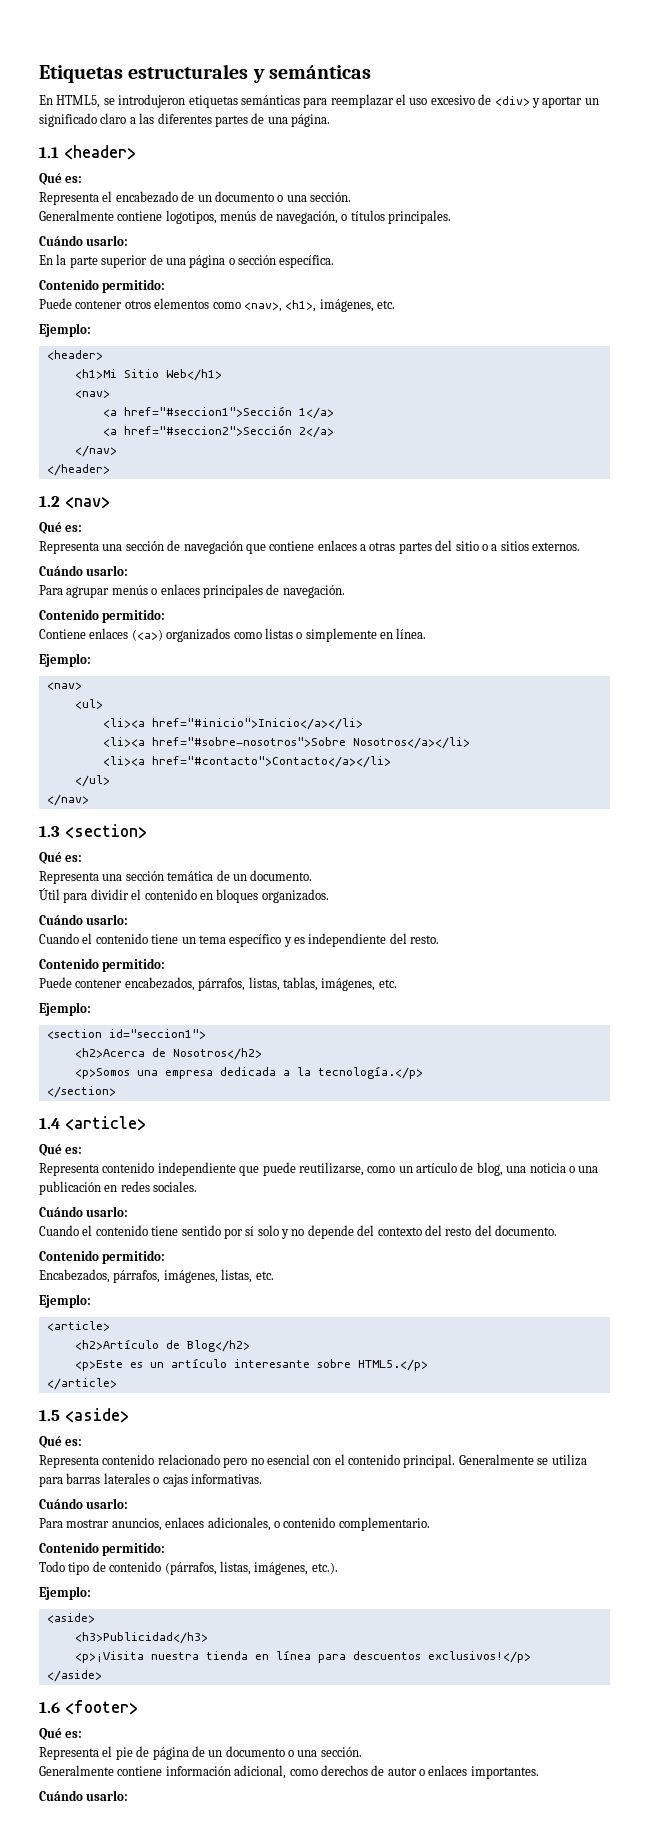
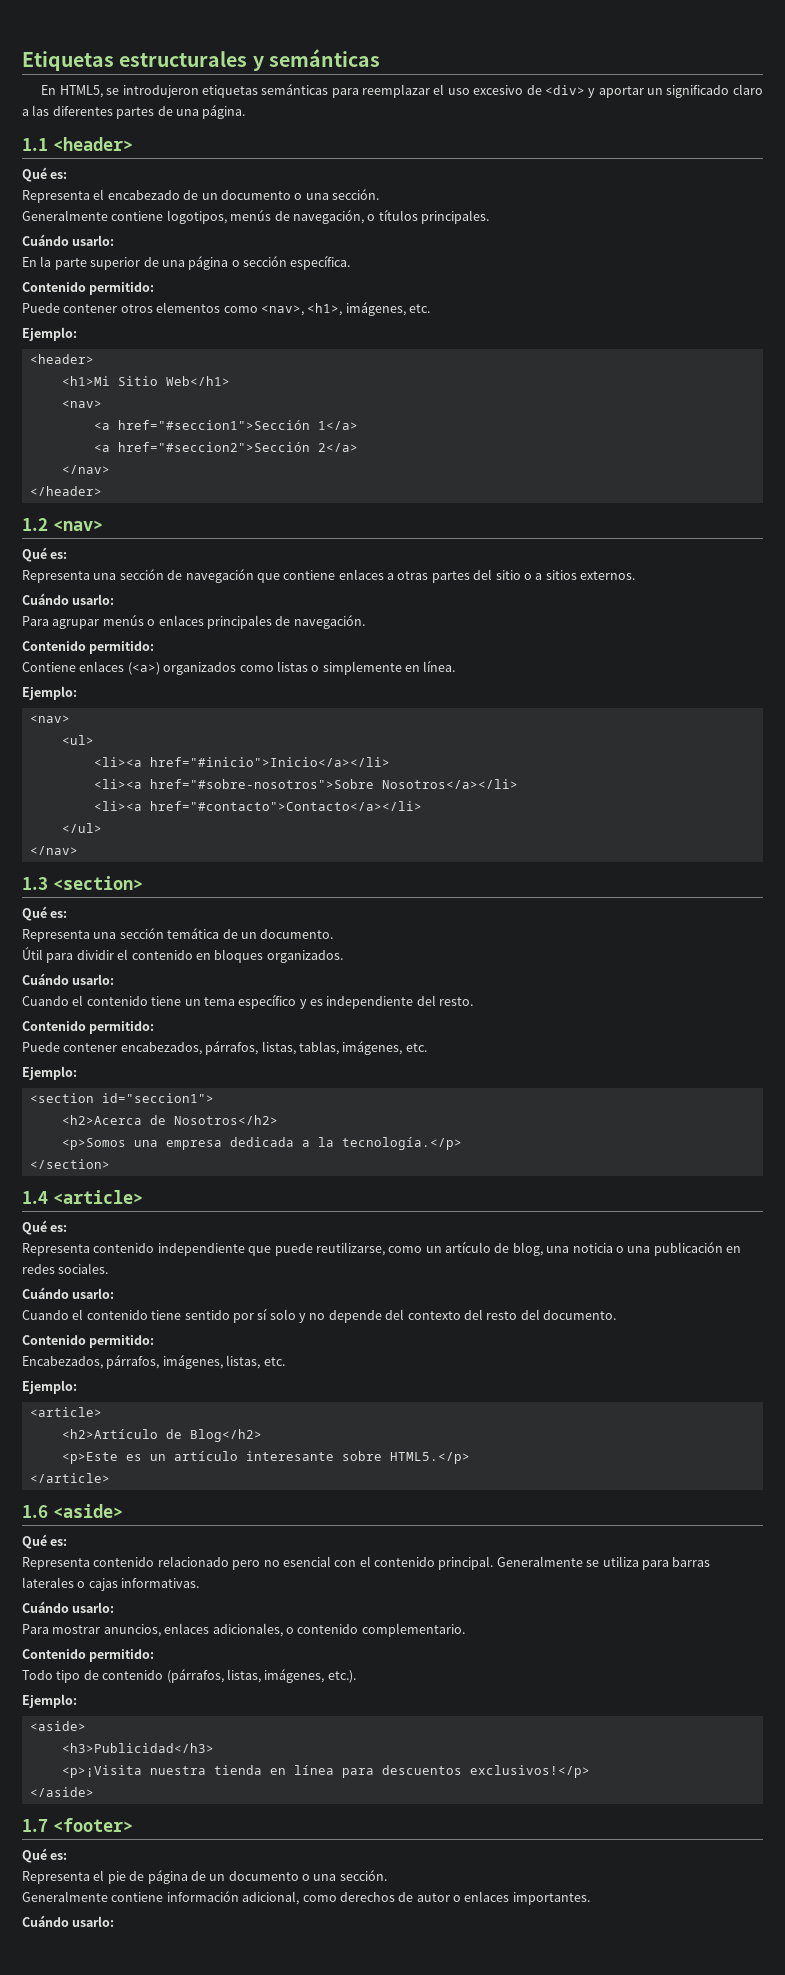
- 1.5 <aside>
+ 1.6 <aside>
- 1.6 <footer>
+ 1.7 <footer>

